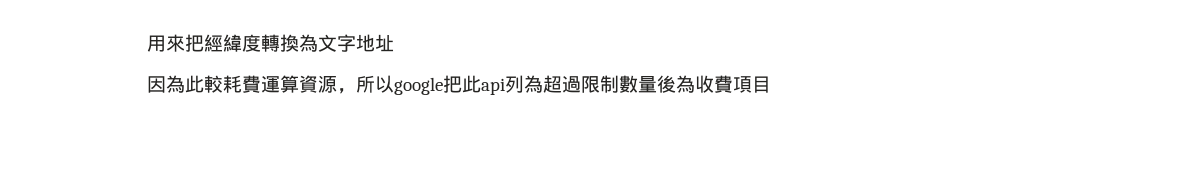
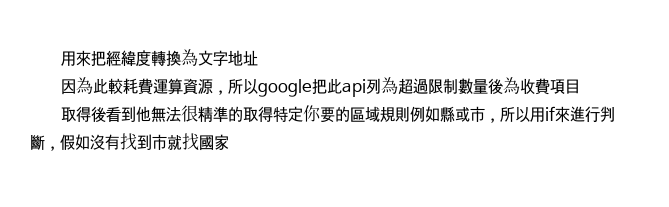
+ 取得後看到他無法很精準的取得特定你要的區域規則例如縣或市，所以用if來進行判斷，假如沒有找到市就找國家

